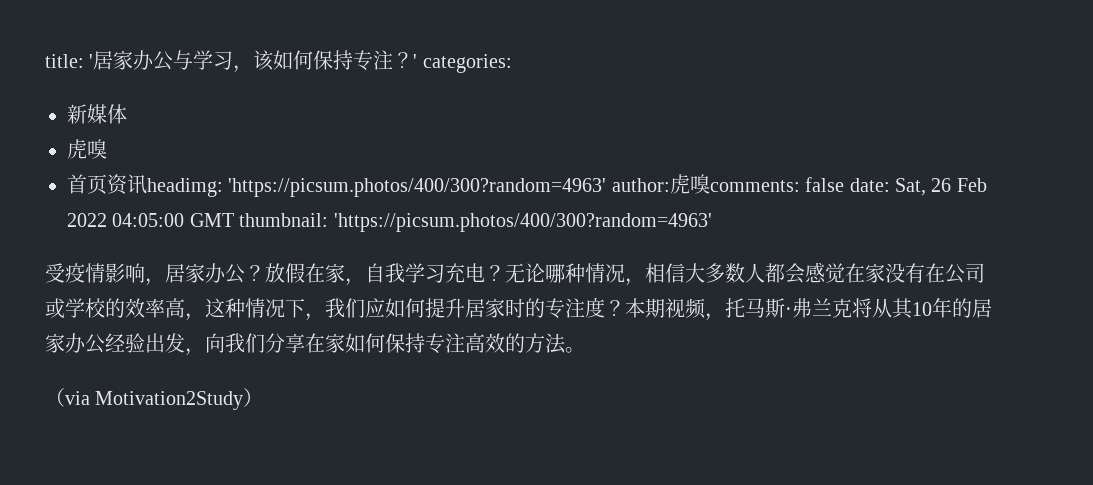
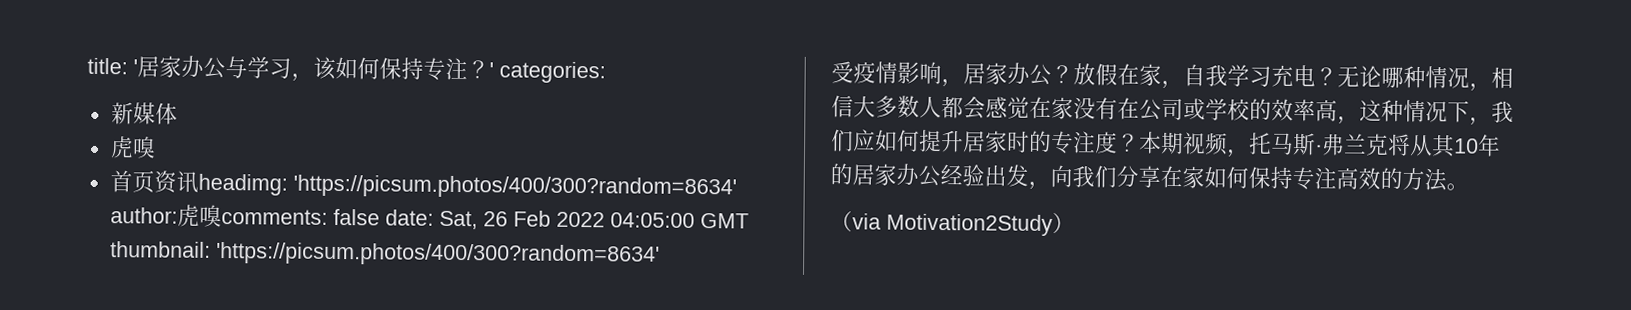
- 首页资讯headimg: 'https://picsum.photos/400/300?random=4963' author:虎嗅comments: false date: Sat, 26 Feb 2022 04:05:00 GMT thumbnail: 'https://picsum.photos/400/300?random=4963'
+ 首页资讯headimg: 'https://picsum.photos/400/300?random=8634' author:虎嗅comments: false date: Sat, 26 Feb 2022 04:05:00 GMT thumbnail: 'https://picsum.photos/400/300?random=8634'

